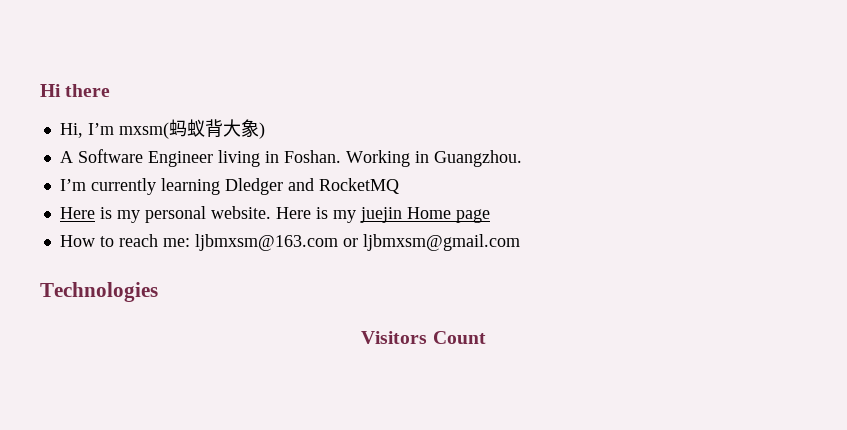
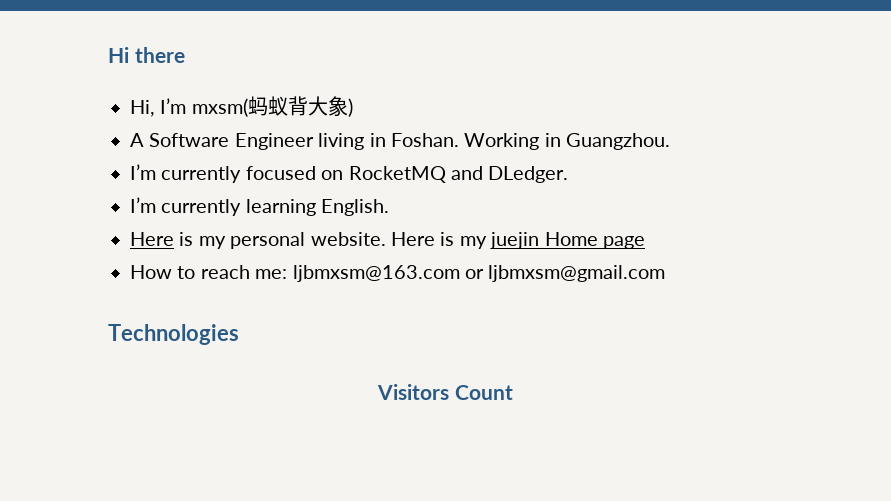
+ I’m currently focused on RocketMQ and DLedger.
- I’m currently learning Dledger and RocketMQ
+ I’m currently learning English.

